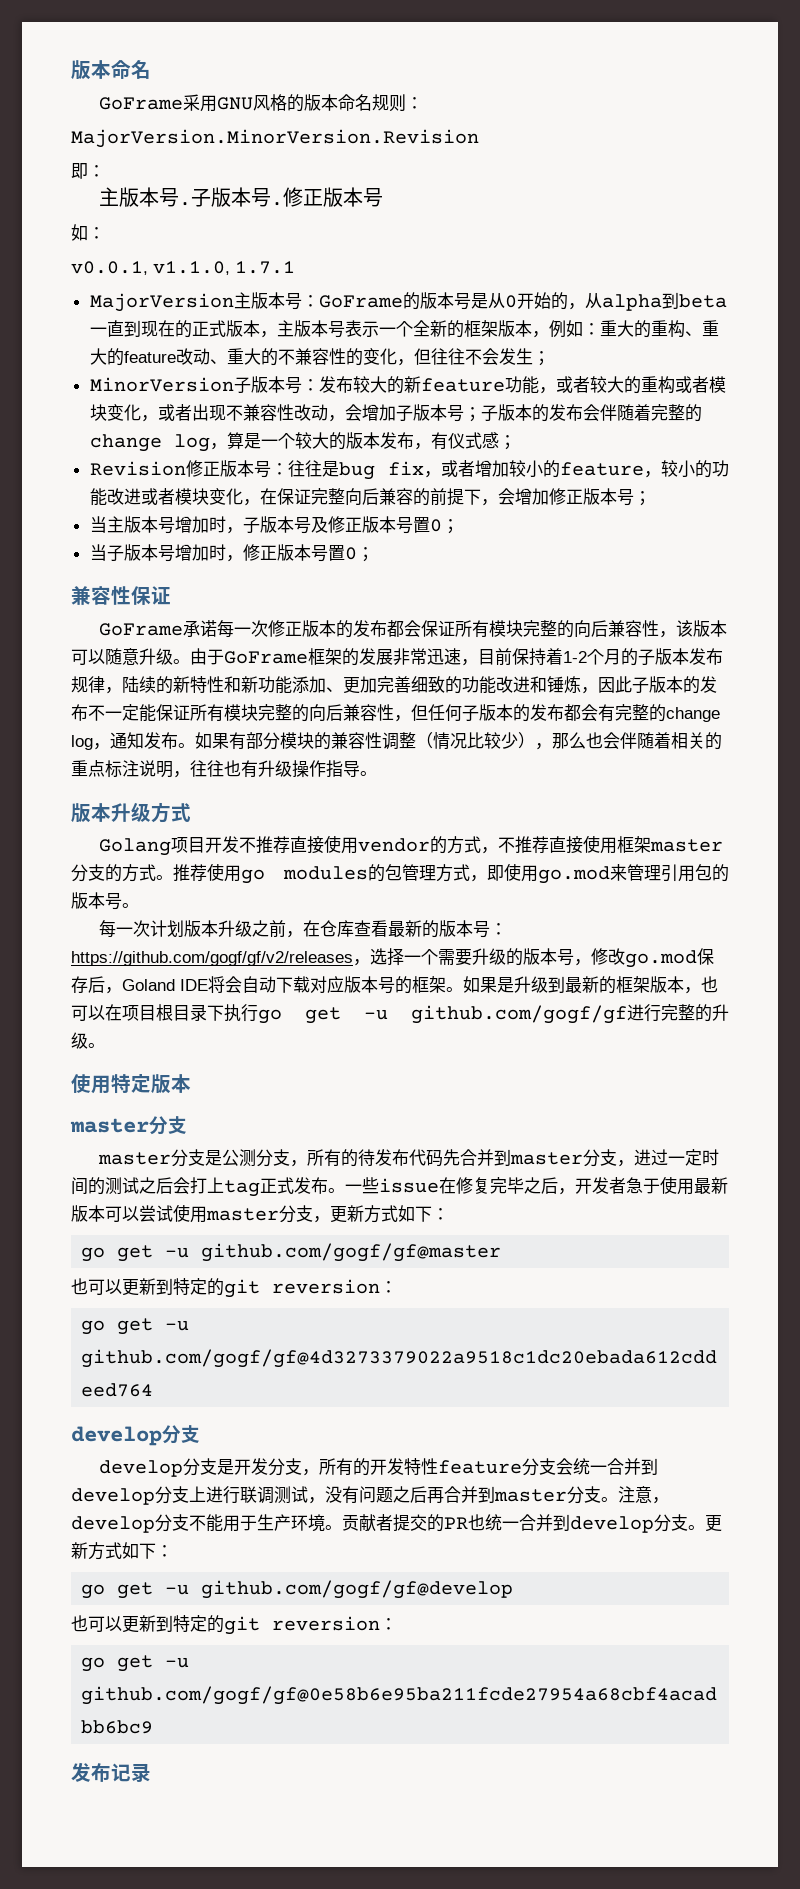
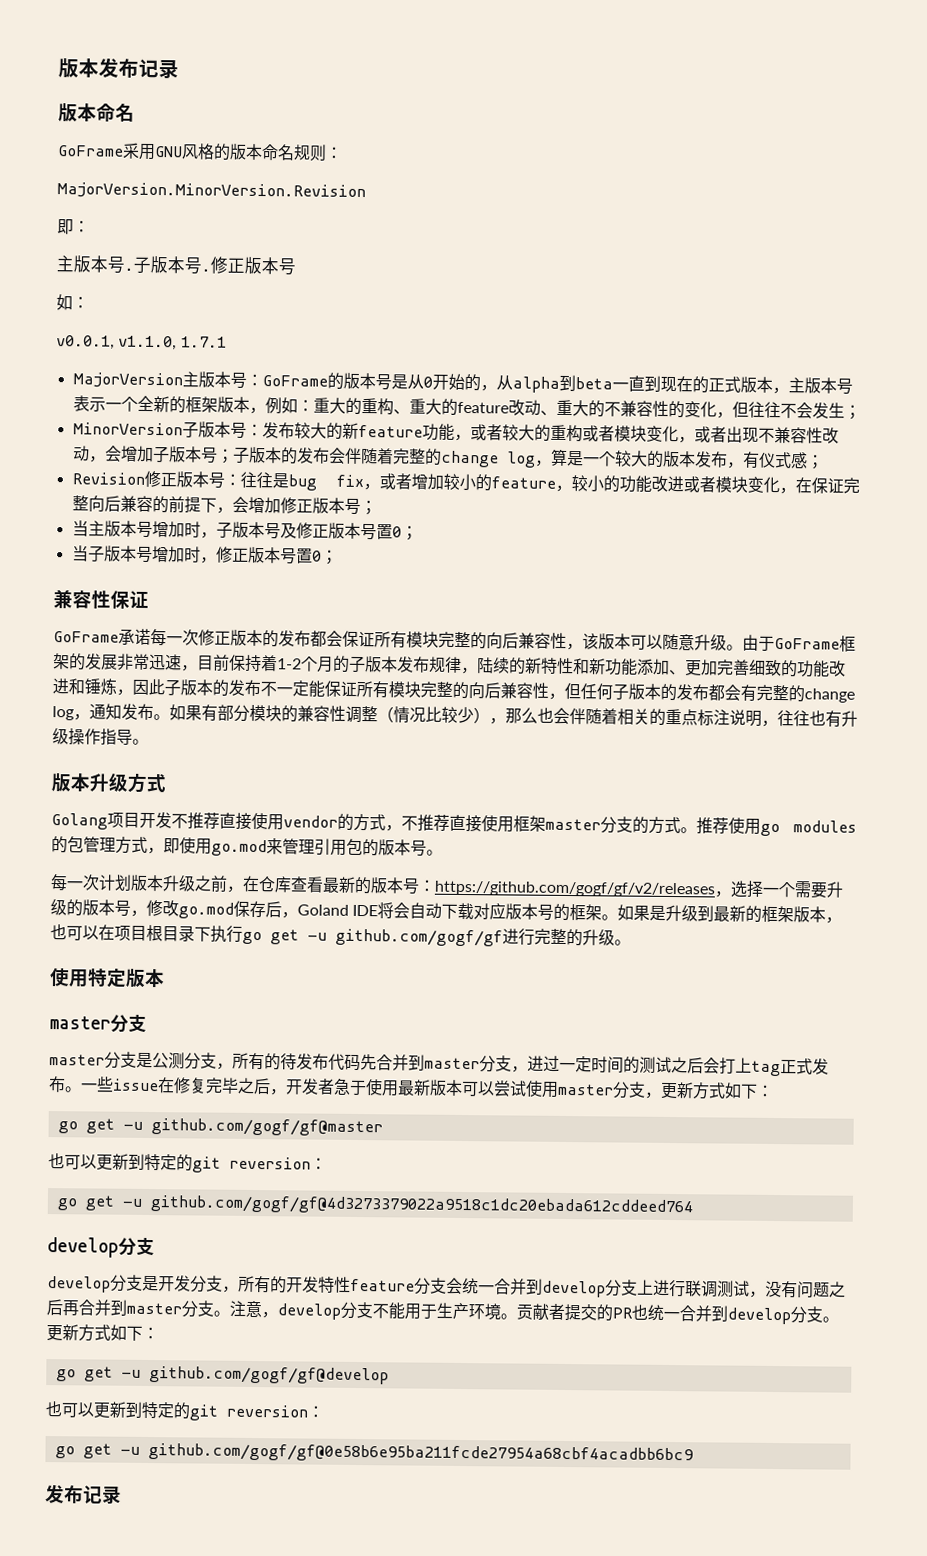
+ 版本发布记录

